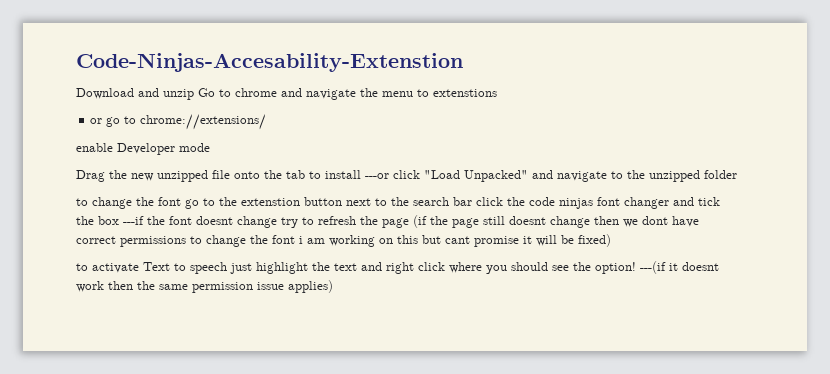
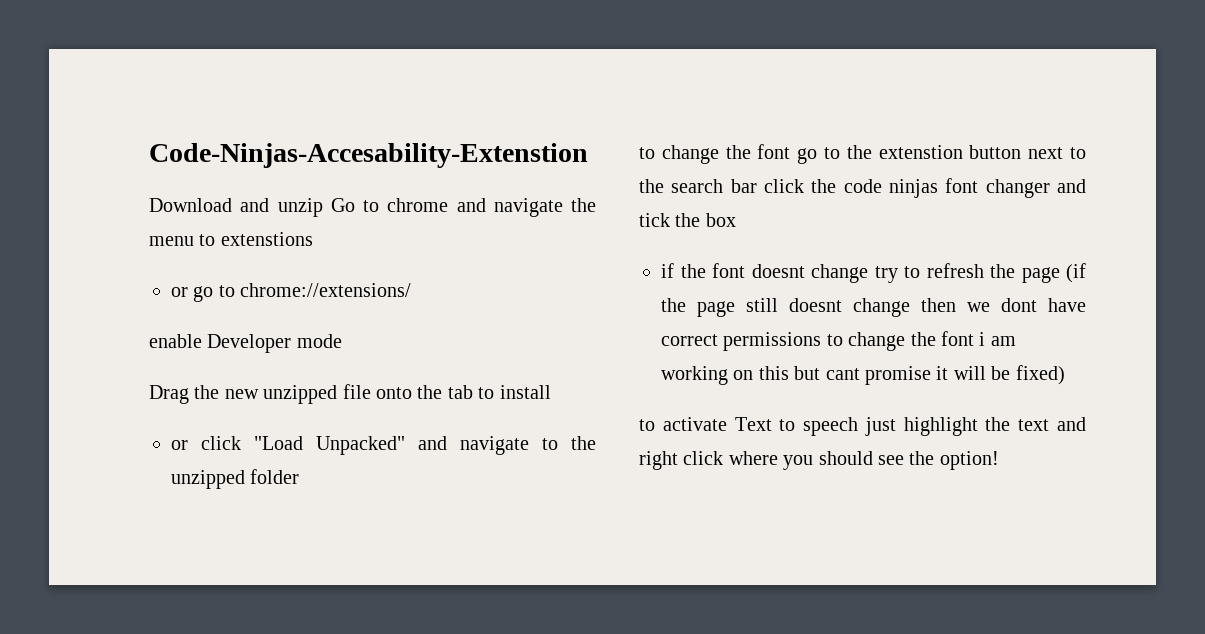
- Drag the new unzipped file onto the tab to install ---or click "Load Unpacked" and navigate to the unzipped folder
+ Drag the new unzipped file onto the tab to install
+ or click "Load Unpacked" and navigate to the unzipped folder
- to change the font go to the extenstion button next to the search bar click the code ninjas font changer and tick the box ---if the font doesnt change try to refresh the page (if the page still doesnt change then we dont have correct permissions to change the font i am working on this but cant promise it will be fixed)
+ to change the font go to the extenstion button next to the search bar click the code ninjas font changer and tick the box
+ if the font doesnt change try to refresh the page (if the page still doesnt change then we dont have correct permissions to change the font i am working on this but cant promise it will be fixed)
- ---(if it doesnt work then the same permission issue applies)

